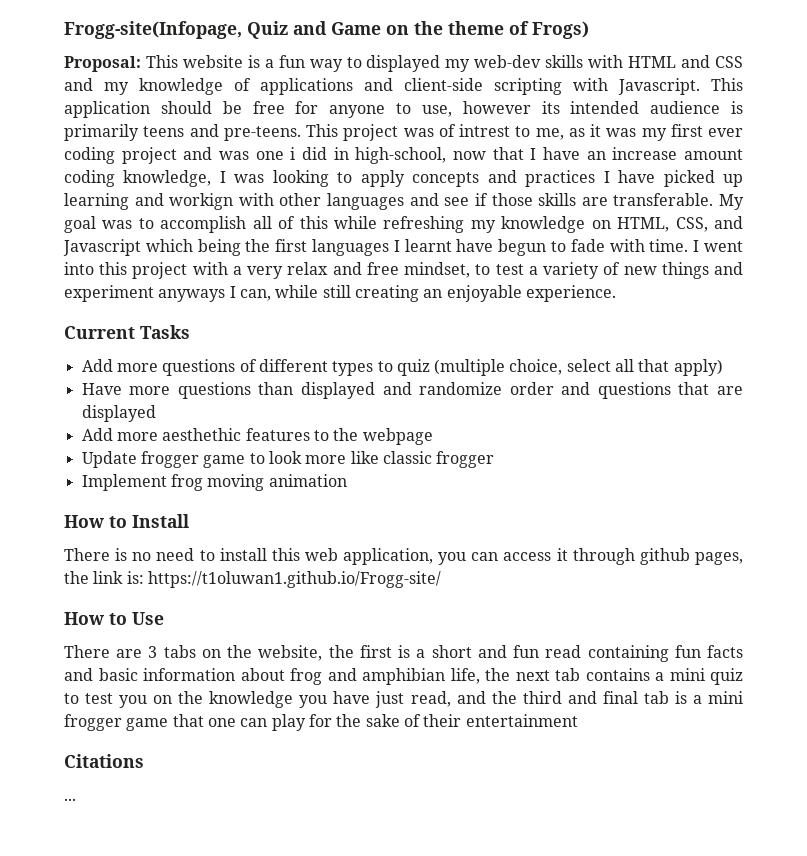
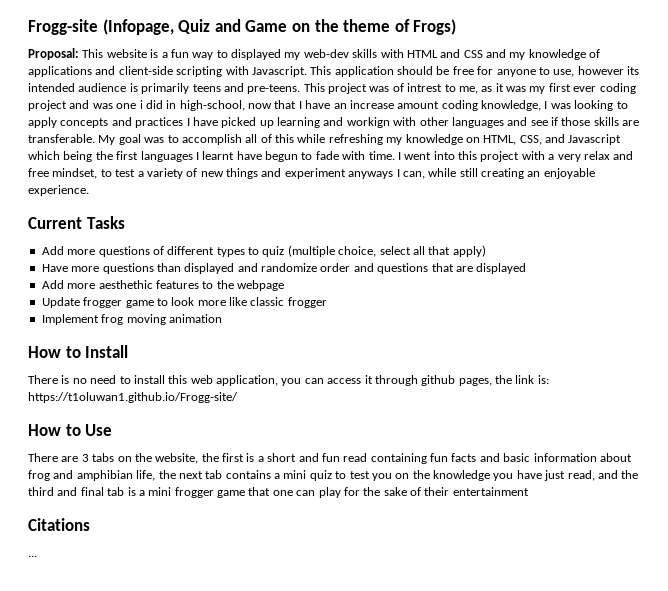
- Frogg-site(Infopage, Quiz and Game on the theme of Frogs)
+ Frogg-site (Infopage, Quiz and Game on the theme of Frogs)

